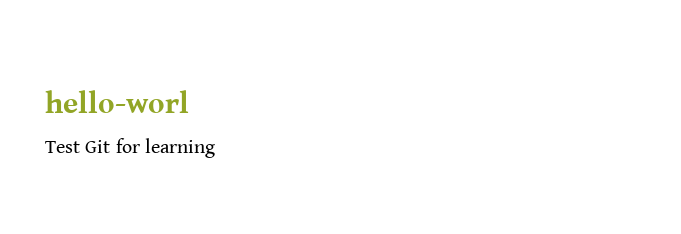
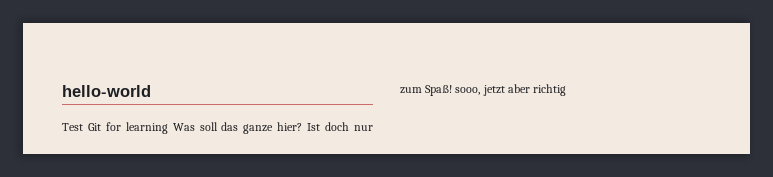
- hello-worl
+ hello-world
- Test Git for learning
+ Test Git for learning Was soll das ganze hier? Ist doch nur zum Spaß! sooo, jetzt aber richtig

